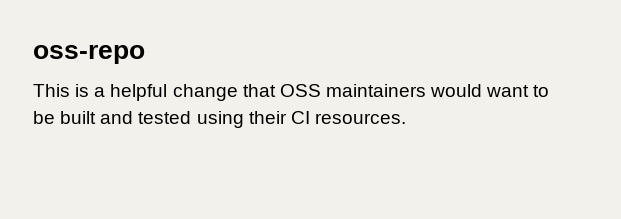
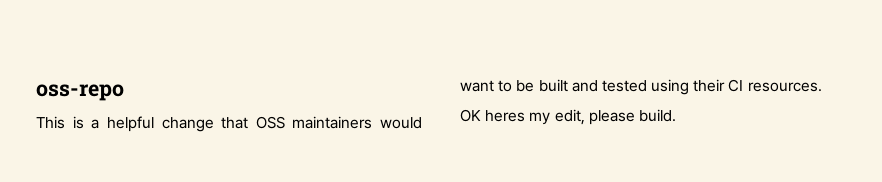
+ OK heres my edit, please build.

